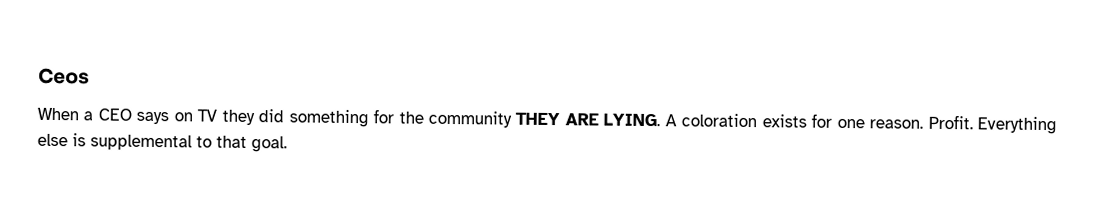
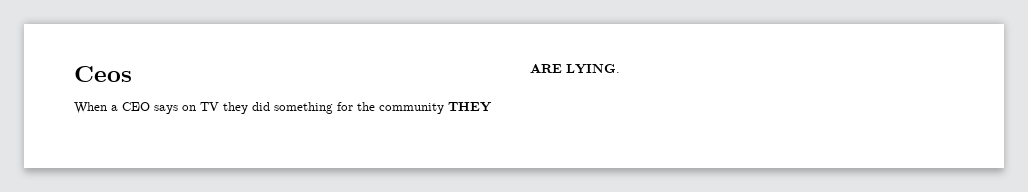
- A coloration exists for one reason. Profit. Everything else is supplemental to that goal.

